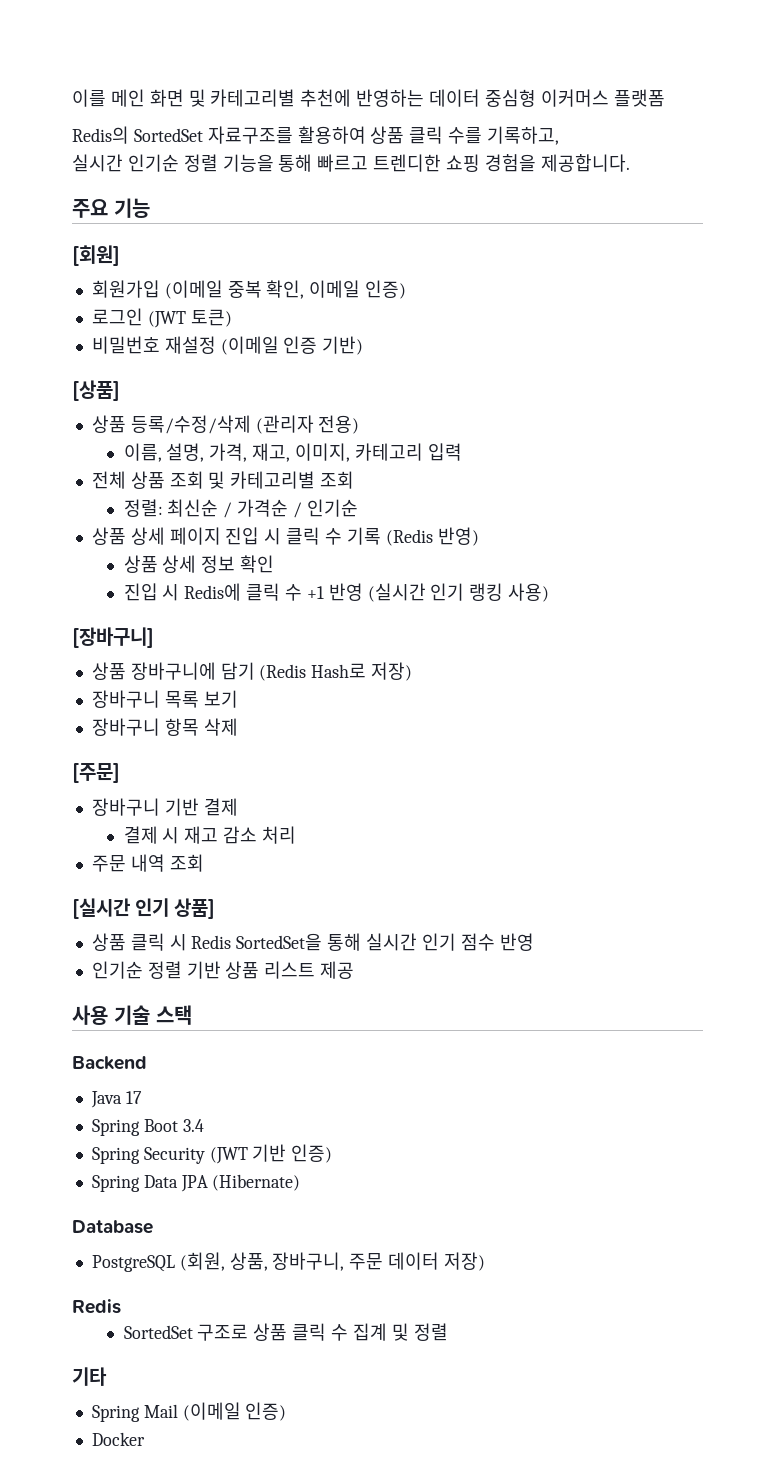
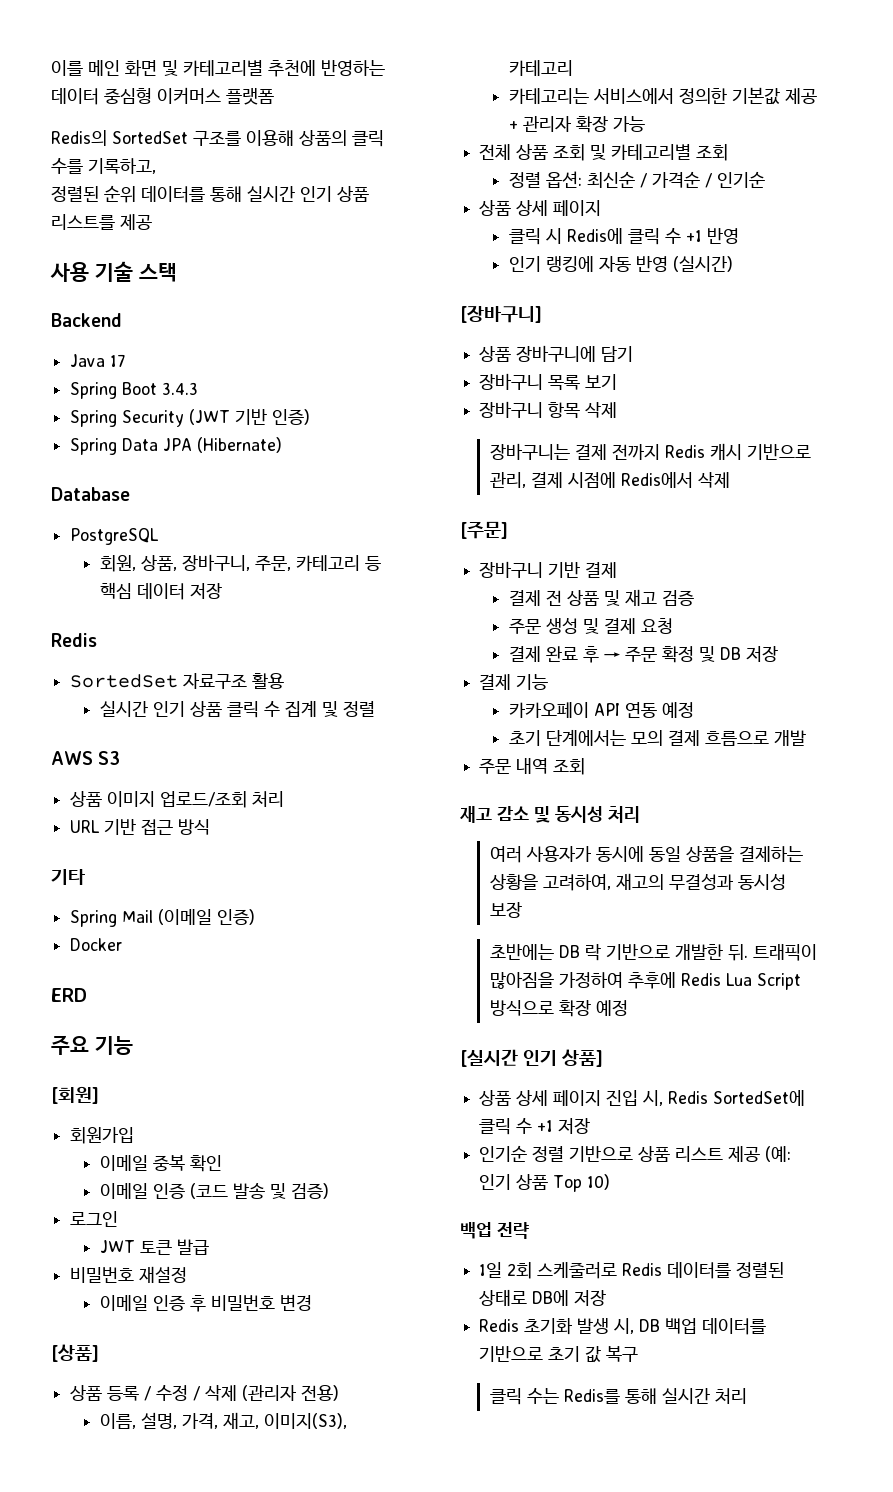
- Redis의 SortedSet 자료구조를 활용하여 상품 클릭 수를 기록하고,
+ Redis의 SortedSet 구조를 이용해 상품의 클릭 수를 기록하고,
- 실시간 인기순 정렬 기능을 통해 빠르고 트렌디한 쇼핑 경험을 제공합니다.
- 주요 기능
- [회원]
- 회원가입 (이메일 중복 확인, 이메일 인증)
- 로그인 (JWT 토큰)
- 비밀번호 재설정 (이메일 인증 기반)
- [상품]
- 상품 등록/수정/삭제 (관리자 전용)
- 이름, 설명, 가격, 재고, 이미지, 카테고리 입력
- 전체 상품 조회 및 카테고리별 조회
- 정렬: 최신순 / 가격순 / 인기순
- 상품 상세 페이지 진입 시 클릭 수 기록 (Redis 반영)
- 상품 상세 정보 확인
- 진입 시 Redis에 클릭 수 +1 반영 (실시간 인기 랭킹 사용)
- [장바구니]
- 상품 장바구니에 담기 (Redis Hash로 저장)
- 장바구니 목록 보기
- 장바구니 항목 삭제
- [주문]
- 장바구니 기반 결제
- 결제 시 재고 감소 처리
- 주문 내역 조회
- [실시간 인기 상품]
- 상품 클릭 시 Redis SortedSet을 통해 실시간 인기 점수 반영
- 인기순 정렬 기반 상품 리스트 제공
+ 정렬된 순위 데이터를 통해 실시간 인기 상품 리스트를 제공
- Spring Boot 3.4
+ Spring Boot 3.4.3
- PostgreSQL (회원, 상품, 장바구니, 주문 데이터 저장)
+ PostgreSQL
+ 회원, 상품, 장바구니, 주문, 카테고리 등 핵심 데이터 저장
  Redis
- SortedSet 구조로 상품 클릭 수 집계 및 정렬
+ SortedSet 자료구조 활용
+ 실시간 인기 상품 클릭 수 집계 및 정렬
+ AWS S3
+ 상품 이미지 업로드/조회 처리
+ URL 기반 접근 방식
+ ERD
+ 주요 기능
+ [회원]
+ 회원가입
+ 이메일 중복 확인
+ 이메일 인증 (코드 발송 및 검증)
+ 로그인
+ JWT 토큰 발급
+ 비밀번호 재설정
+ 이메일 인증 후 비밀번호 변경
+ [상품]
+ 상품 등록 / 수정 / 삭제 (관리자 전용)
+ 이름, 설명, 가격, 재고, 이미지(S3), 카테고리
+ 카테고리는 서비스에서 정의한 기본값 제공 + 관리자 확장 가능
+ 전체 상품 조회 및 카테고리별 조회
+ 정렬 옵션: 최신순 / 가격순 / 인기순
+ 상품 상세 페이지
+ 클릭 시 Redis에 클릭 수 +1 반영
+ 인기 랭킹에 자동 반영 (실시간)
+ [장바구니]
+ 상품 장바구니에 담기
+ 장바구니 목록 보기
+ 장바구니 항목 삭제
+ 장바구니는 결제 전까지 Redis 캐시 기반으로 관리, 결제 시점에 Redis에서 삭제
+ [주문]
+ 장바구니 기반 결제
+ 결제 전 상품 및 재고 검증
+ 주문 생성 및 결제 요청
+ 결제 완료 후 → 주문 확정 및 DB 저장
+ 결제 기능
+ 카카오페이 API 연동 예정
+ 초기 단계에서는 모의 결제 흐름으로 개발
+ 주문 내역 조회
+ 재고 감소 및 동시성 처리
+ 여러 사용자가 동시에 동일 상품을 결제하는 상황을 고려하여, 재고의 무결성과 동시성 보장
+ 초반에는 DB 락 기반으로 개발한 뒤. 트래픽이 많아짐을 가정하여 추후에 Redis Lua Script 방식으로 확장 예정
+ [실시간 인기 상품]
+ 상품 상세 페이지 진입 시, Redis SortedSet에 클릭 수 +1 저장
+ 인기순 정렬 기반으로 상품 리스트 제공 (예: 인기 상품 Top 10)
+ 백업 전략
+ 1일 2회 스케줄러로 Redis 데이터를 정렬된 상태로 DB에 저장
+ Redis 초기화 발생 시, DB 백업 데이터를 기반으로 초기 값 복구
+ 클릭 수는 Redis를 통해 실시간 처리

